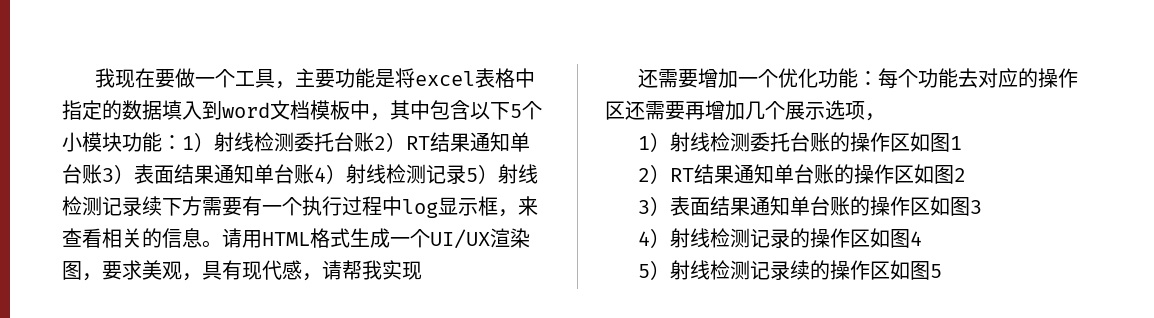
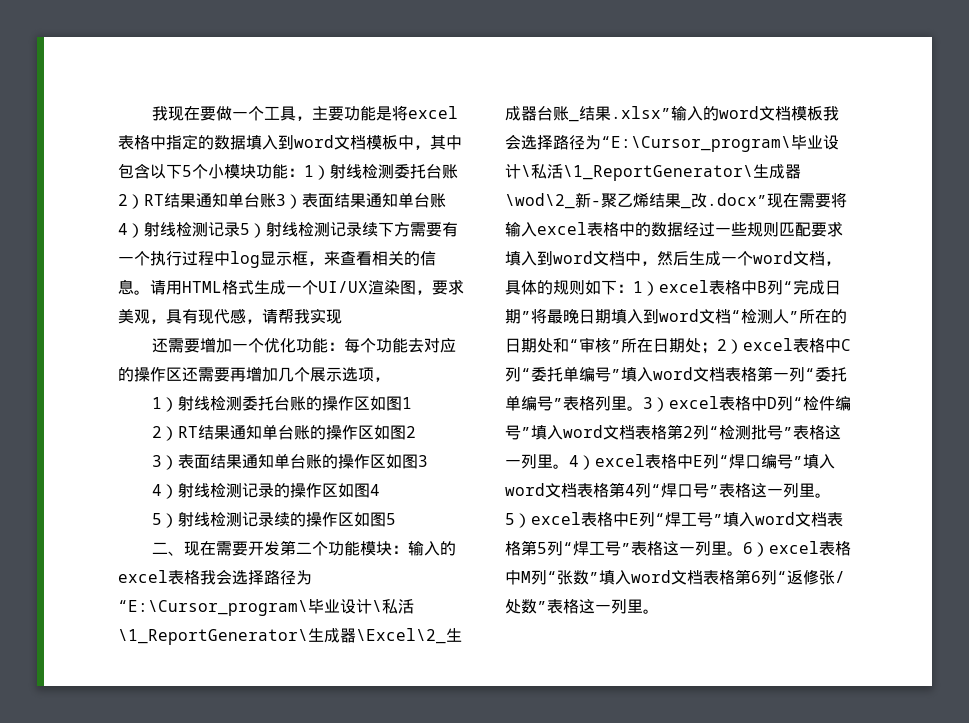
+ 二、现在需要开发第二个功能模块：输入的excel表格我会选择路径为“E:\Cursor_program\毕业设计\私活\1_ReportGenerator\生成器\Excel\2_生成器台账_结果.xlsx”输入的word文档模板我会选择路径为“E:\Cursor_program\毕业设计\私活\1_ReportGenerator\生成器\wod\2_新-聚乙烯结果_改.docx”现在需要将输入excel表格中的数据经过一些规则匹配要求填入到word文档中，然后生成一个word文档，具体的规则如下：1）excel表格中B列“完成日期”将最晚日期填入到word文档“检测人”所在的日期处和“审核”所在日期处；2）excel表格中C列“委托单编号”填入word文档表格第一列“委托单编号”表格列里。3）excel表格中D列“检件编号”填入word文档表格第2列“检测批号”表格这一列里。4）excel表格中E列“焊口编号”填入word文档表格第4列“焊口号”表格这一列里。5）excel表格中E列“焊工号”填入word文档表格第5列“焊工号”表格这一列里。6）excel表格中M列“张数”填入word文档表格第6列“返修张/处数”表格这一列里。

